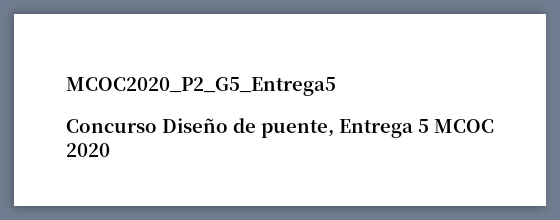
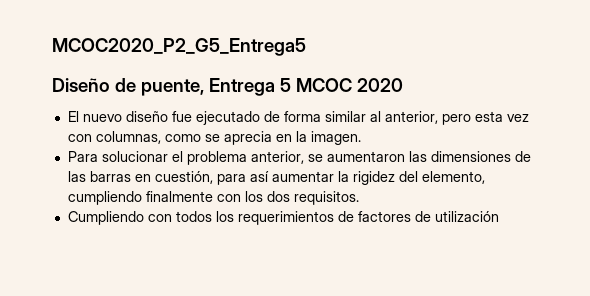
- Concurso Diseño de puente, Entrega 5 MCOC 2020
+ Diseño de puente, Entrega 5 MCOC 2020
+ El nuevo diseño fue ejecutado de forma similar al anterior, pero esta vez con columnas, como se aprecia en la imagen.
+ Para solucionar el problema anterior, se aumentaron las dimensiones de las barras en cuestión, para así aumentar la rigidez del elemento, cumpliendo finalmente con los dos requisitos.
+ Cumpliendo con todos los requerimientos de factores de utilización

